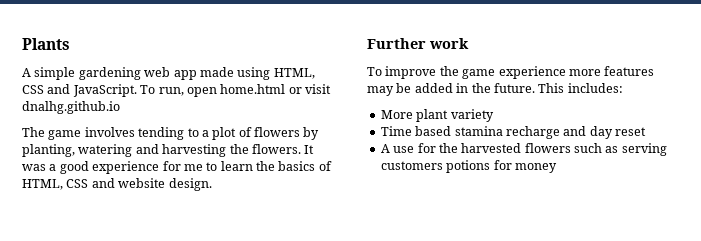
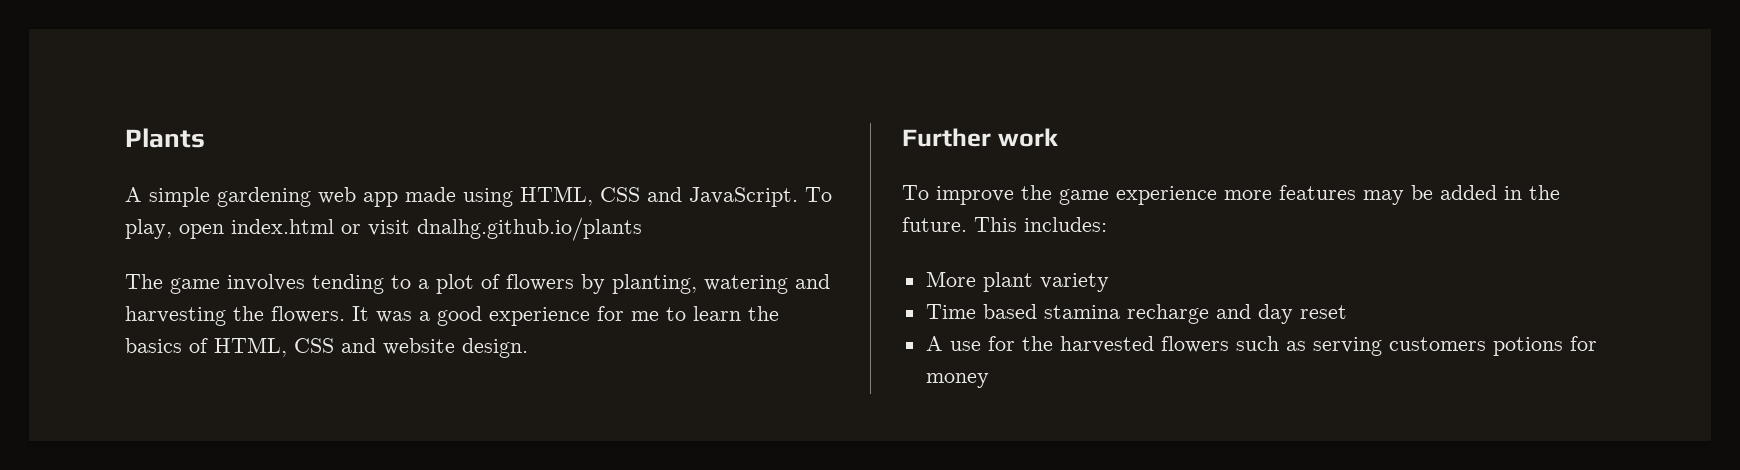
- To run, open home.html or visit dnalhg.github.io
+ To play, open index.html or visit dnalhg.github.io/plants

